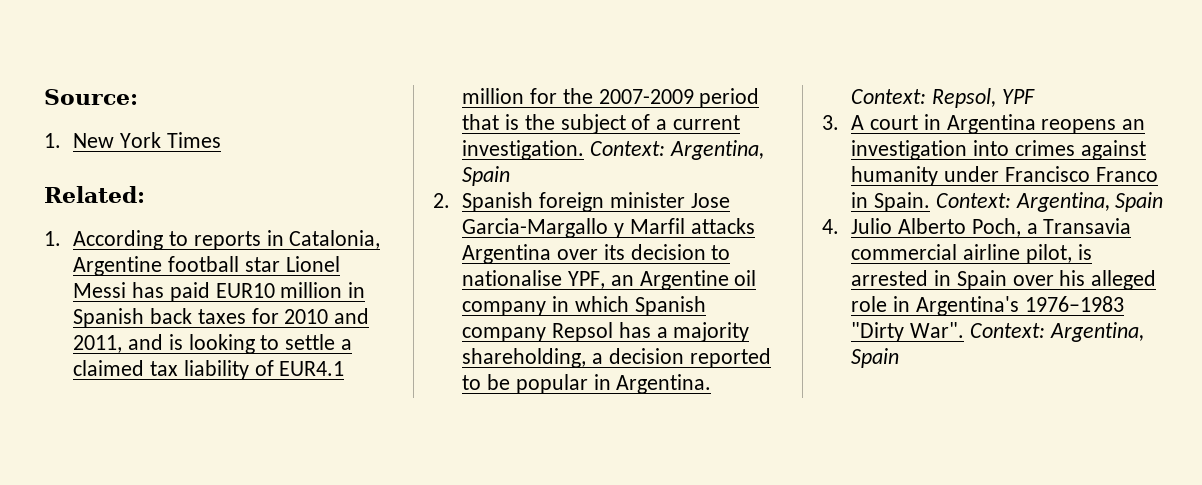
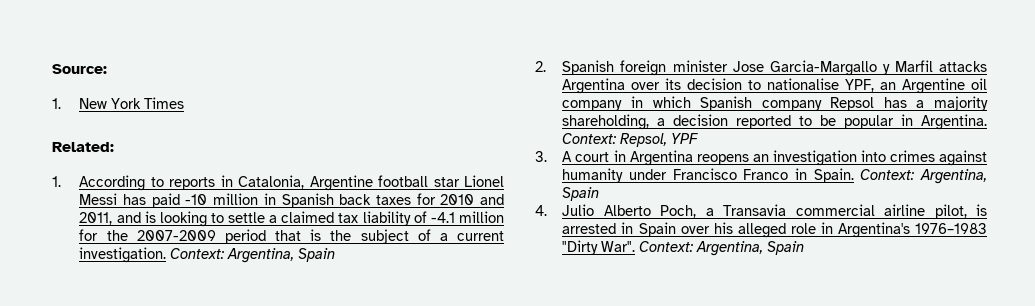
- 1. According to reports in Catalonia, Argentine football star Lionel Messi has paid EUR10 million in Spanish back taxes for 2010 and 2011, and is looking to settle a claimed tax liability of EUR4.1 million for the 2007-2009 period that is the subject of a current investigation.
+ 1. According to reports in Catalonia, Argentine football star Lionel Messi has paid -10 million in Spanish back taxes for 2010 and 2011, and is looking to settle a claimed tax liability of -4.1 million for the 2007-2009 period that is the subject of a current investigation.

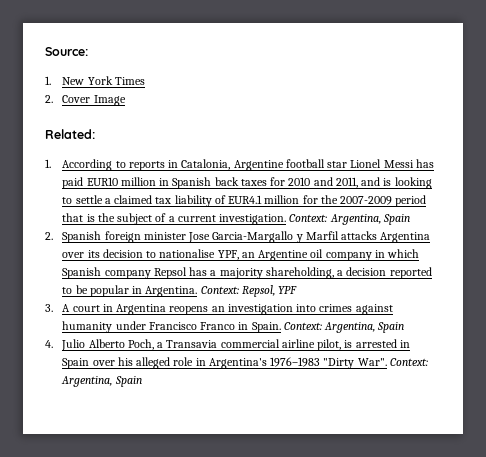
+ 2. Cover Image
- 1. According to reports in Catalonia, Argentine football star Lionel Messi has paid -10 million in Spanish back taxes for 2010 and 2011, and is looking to settle a claimed tax liability of -4.1 million for the 2007-2009 period that is the subject of a current investigation.
+ 1. According to reports in Catalonia, Argentine football star Lionel Messi has paid EUR10 million in Spanish back taxes for 2010 and 2011, and is looking to settle a claimed tax liability of EUR4.1 million for the 2007-2009 period that is the subject of a current investigation.

